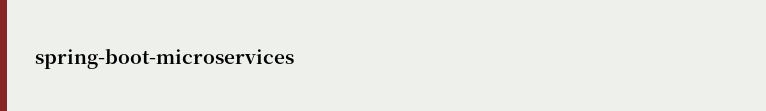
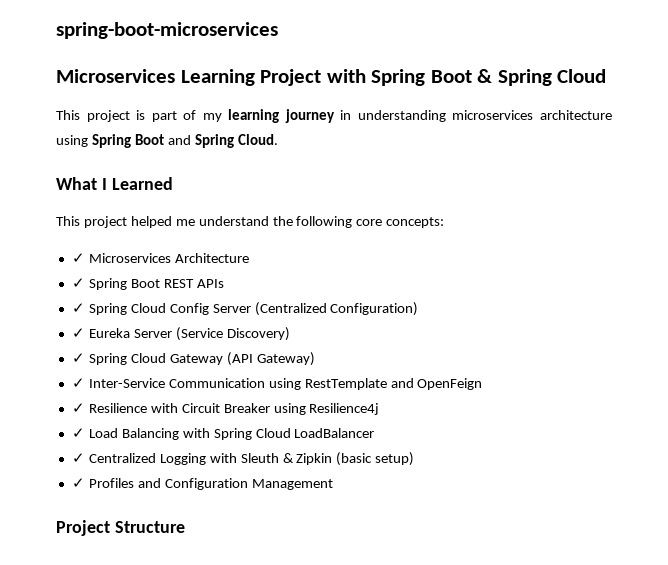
+ Microservices Learning Project with Spring Boot & Spring Cloud
+ This project is part of my learning journey in understanding microservices architecture using Spring Boot and Spring Cloud.
+ What I Learned
+ This project helped me understand the following core concepts:
+ ✓ Microservices Architecture
+ ✓ Spring Boot REST APIs
+ ✓ Spring Cloud Config Server (Centralized Configuration)
+ ✓ Eureka Server (Service Discovery)
+ ✓ Spring Cloud Gateway (API Gateway)
+ ✓ Inter-Service Communication using RestTemplate and OpenFeign
+ ✓ Resilience with Circuit Breaker using Resilience4j
+ ✓ Load Balancing with Spring Cloud LoadBalancer
+ ✓ Centralized Logging with Sleuth & Zipkin (basic setup)
+ ✓ Profiles and Configuration Management
+ Project Structure

